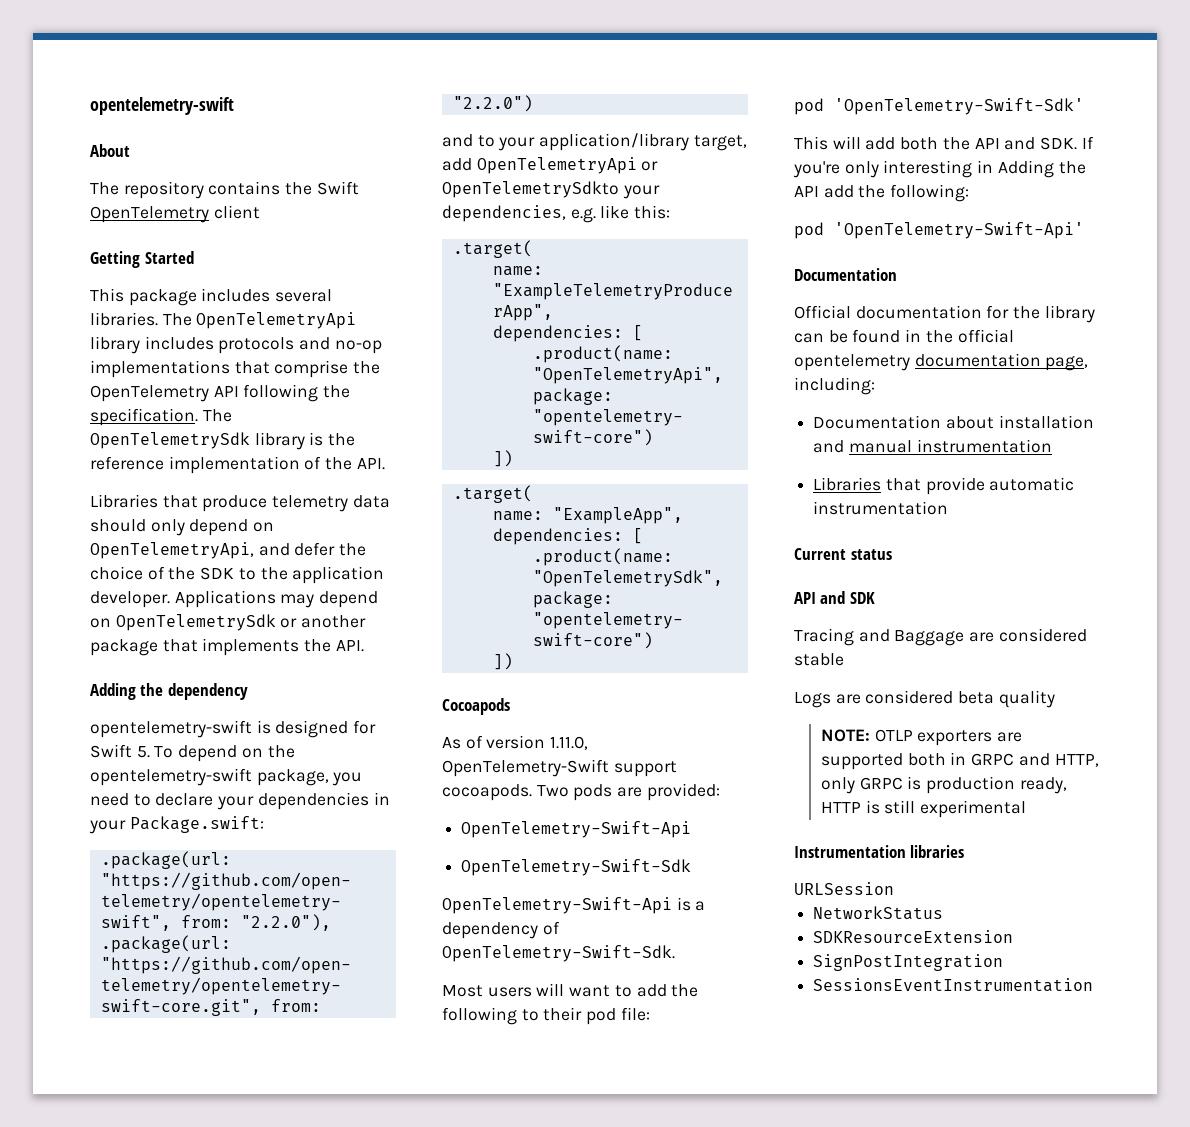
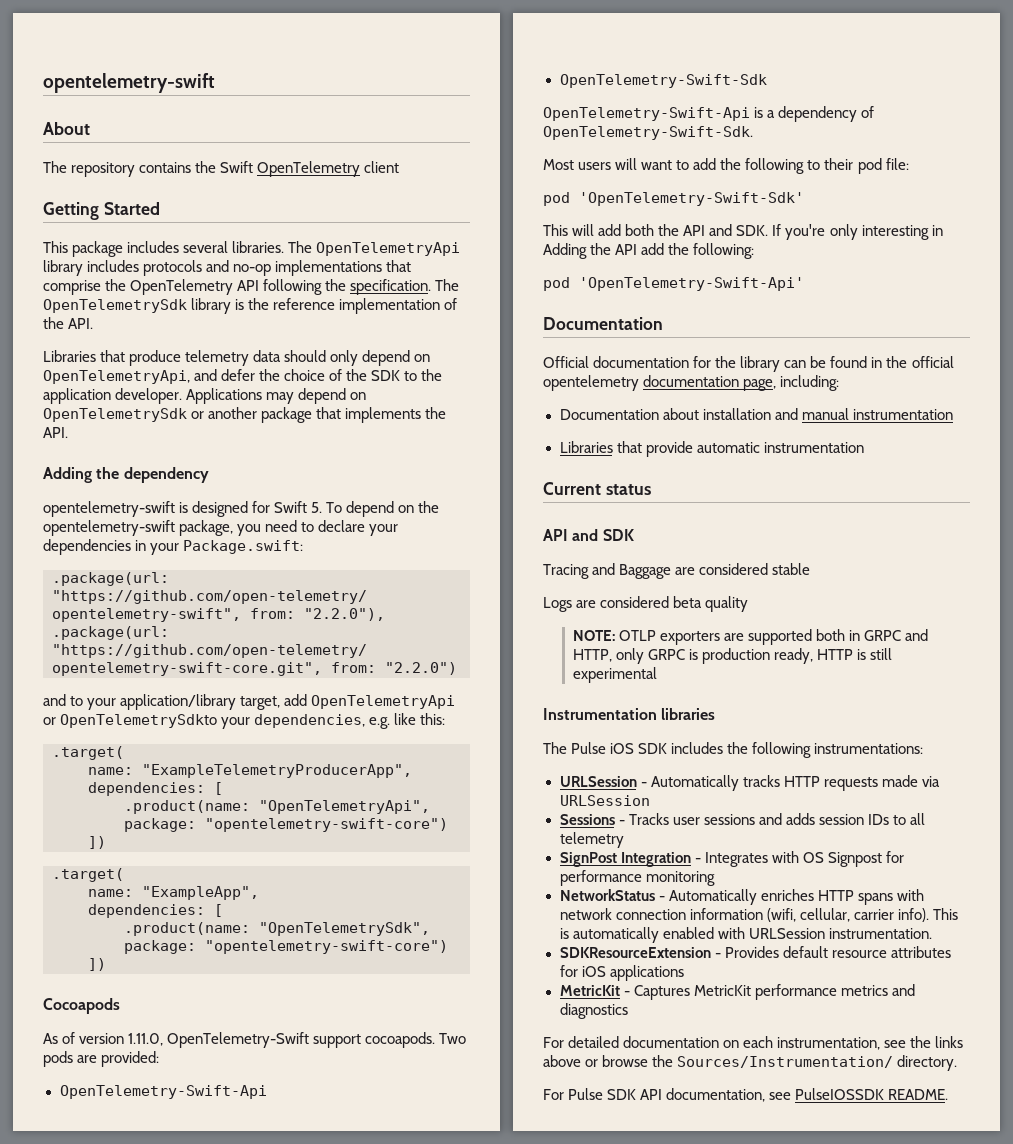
- URLSession
- NetworkStatus
- SDKResourceExtension
- SignPostIntegration
- SessionsEventInstrumentation
+ The Pulse iOS SDK includes the following instrumentations:
+ URLSession - Automatically tracks HTTP requests made via URLSession
+ Sessions - Tracks user sessions and adds session IDs to all telemetry
+ SignPost Integration - Integrates with OS Signpost for performance monitoring
+ NetworkStatus - Automatically enriches HTTP spans with network connection information (wifi, cellular, carrier info). This is automatically enabled with URLSession instrumentation.
+ SDKResourceExtension - Provides default resource attributes for iOS applications
+ MetricKit - Captures MetricKit performance metrics and diagnostics
+ For detailed documentation on each instrumentation, see the links above or browse the Sources/Instrumentation/ directory.
+ For Pulse SDK API documentation, see PulseIOSSDK README.

